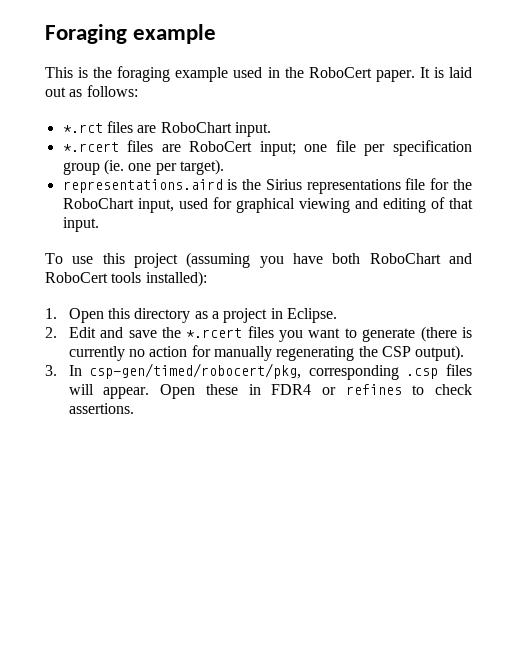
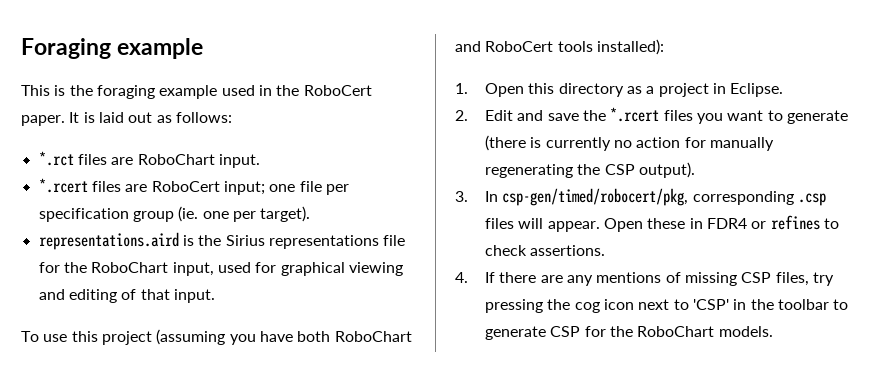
+ 4. If there are any mentions of missing CSP files, try pressing the cog icon next to 'CSP' in the toolbar to generate CSP for the RoboChart models.

